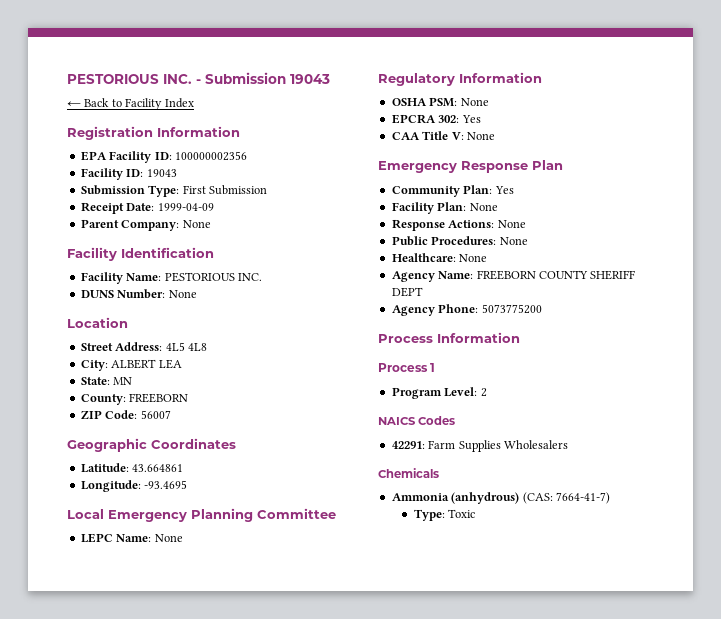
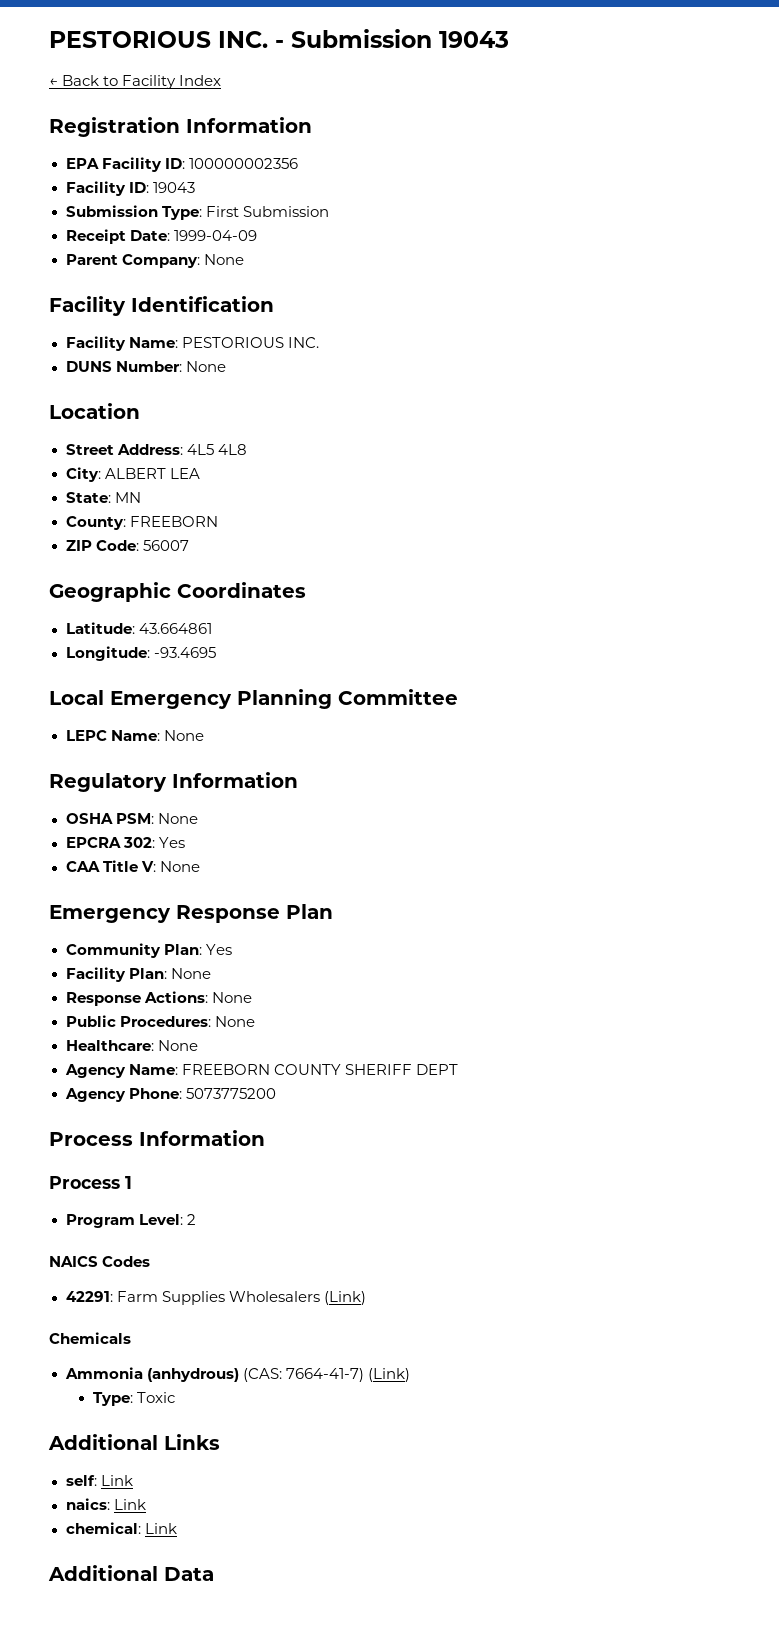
- 42291: Farm Supplies Wholesalers
+ 42291: Farm Supplies Wholesalers (Link)
- Ammonia (anhydrous) (CAS: 7664-41-7)
+ Ammonia (anhydrous) (CAS: 7664-41-7) (Link)
+ Additional Links
+ self: Link
+ naics: Link
+ chemical: Link
+ Additional Data

